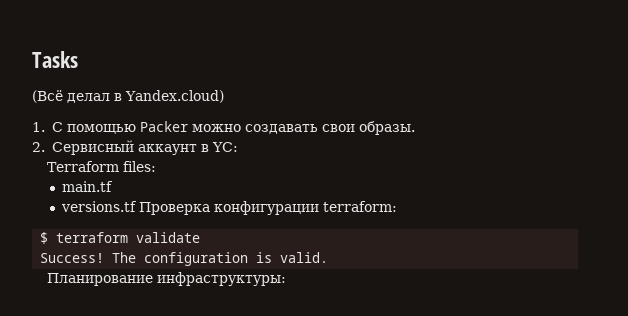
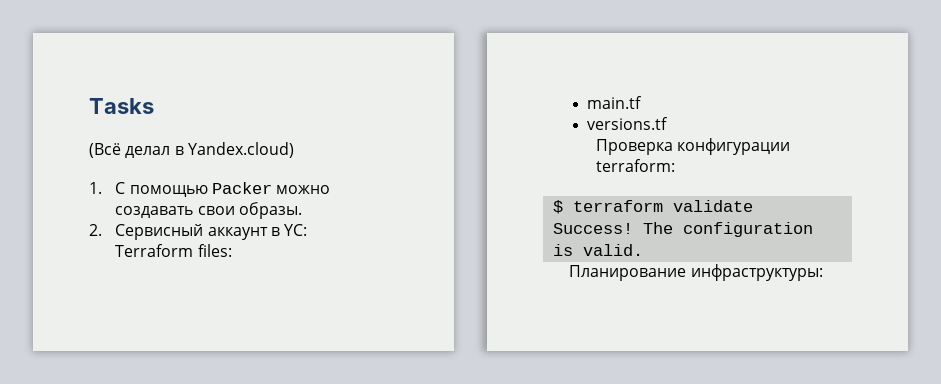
- versions.tf Проверка конфигурации terraform:
+ versions.tf
+ Проверка конфигурации terraform:

